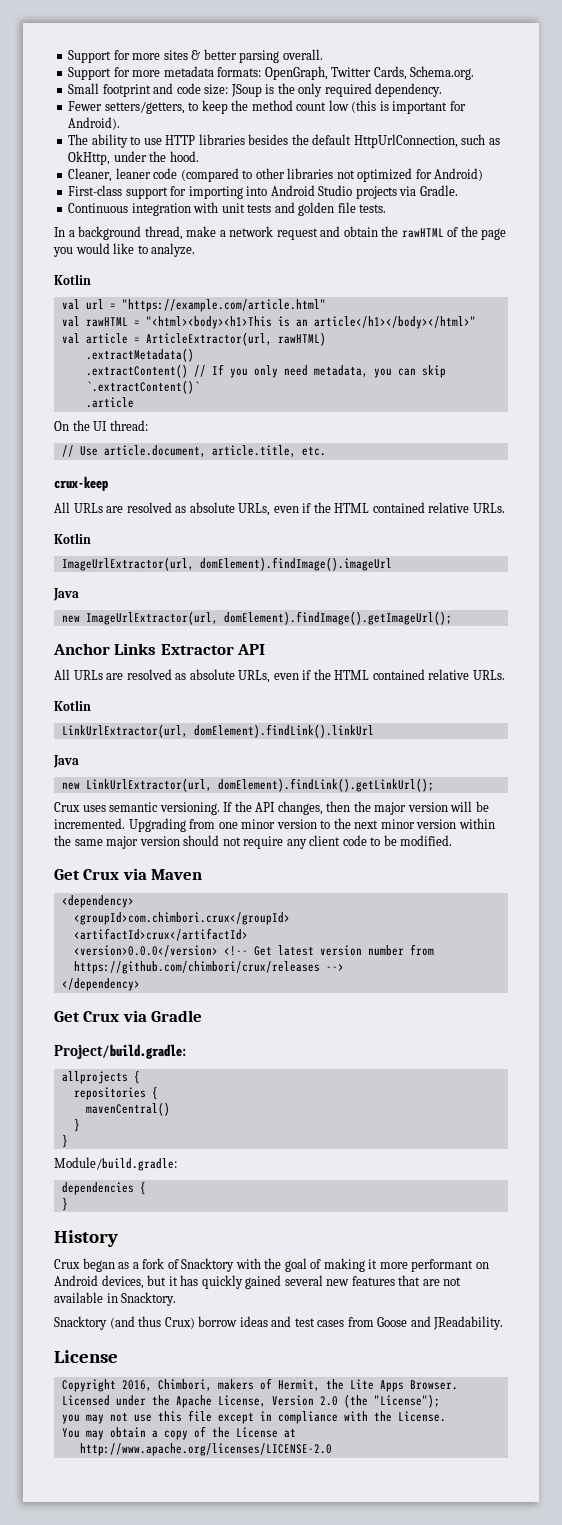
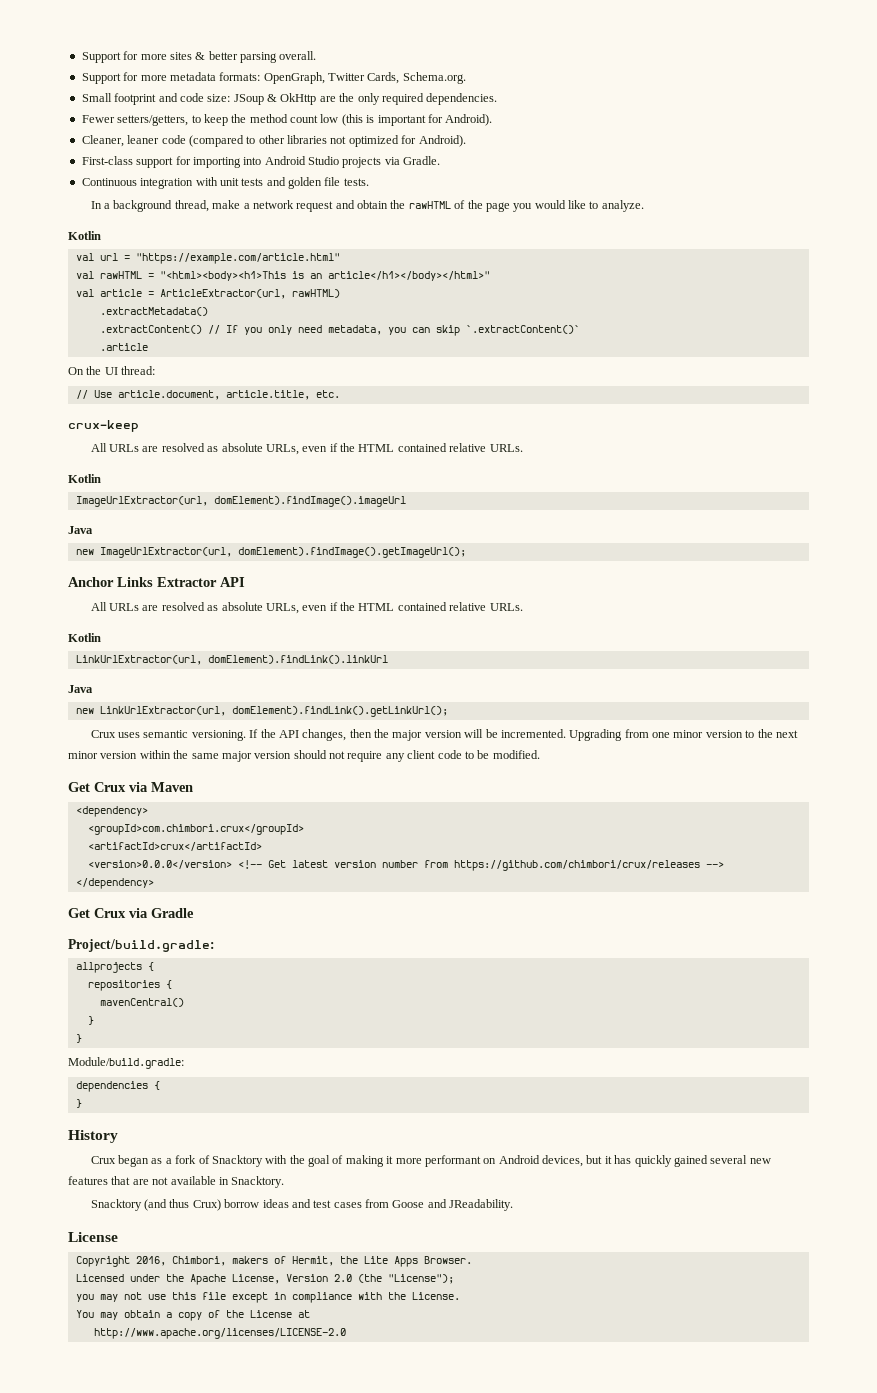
- Small footprint and code size: JSoup is the only required dependency.
+ Small footprint and code size: JSoup & OkHttp are the only required dependencies.
- The ability to use HTTP libraries besides the default HttpUrlConnection, such as OkHttp, under the hood.
- Cleaner, leaner code (compared to other libraries not optimized for Android)
+ Cleaner, leaner code (compared to other libraries not optimized for Android).

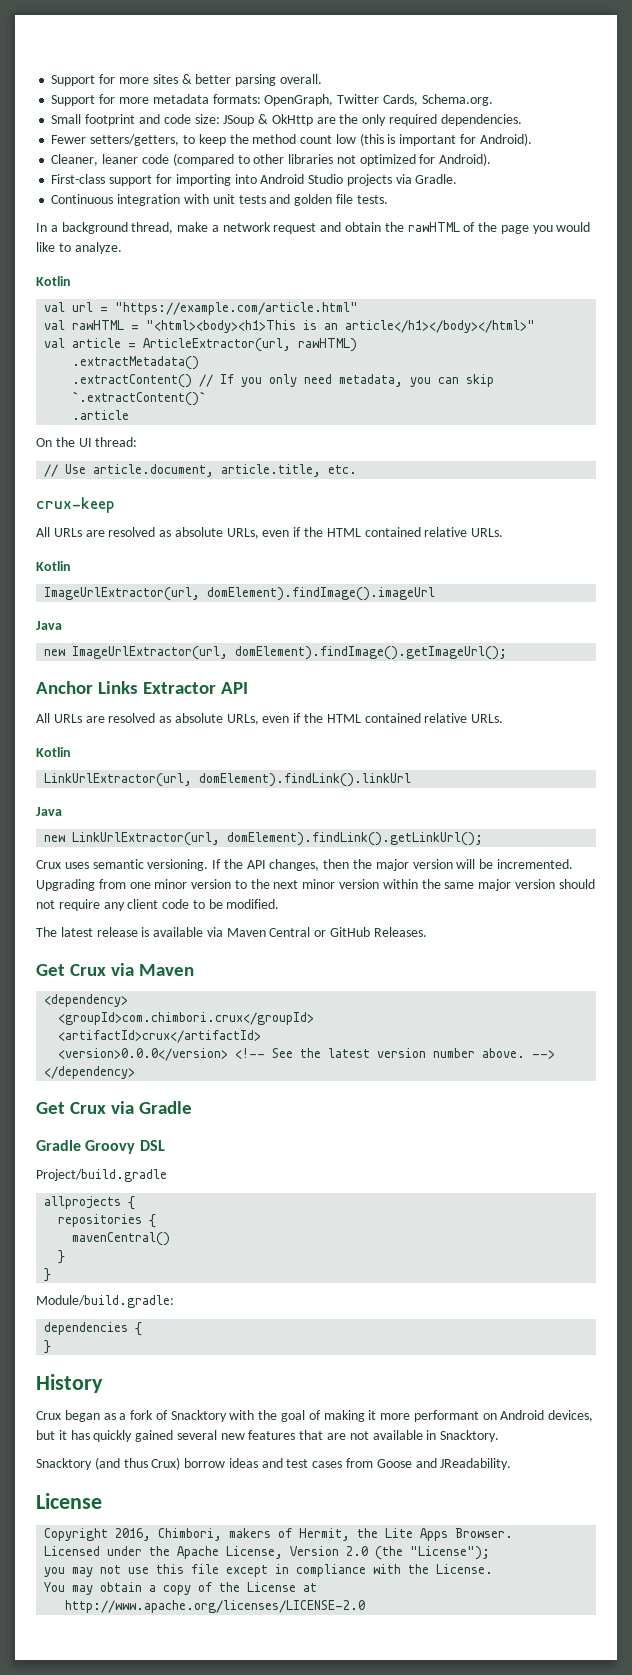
+ The latest release is available via Maven Central or GitHub Releases.
- <version>0.0.0</version> <!-- Get latest version number from https://github.com/chimbori/crux/releases -->
+ <version>0.0.0</version> <!-- See the latest version number above. -->
- Project/build.gradle:
+ Gradle Groovy DSL
+ Project/build.gradle

